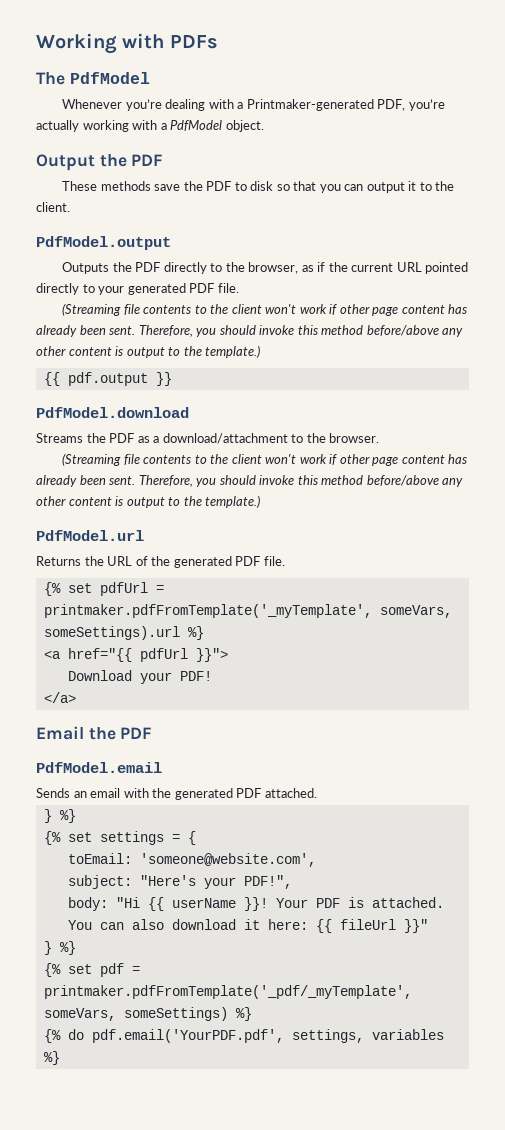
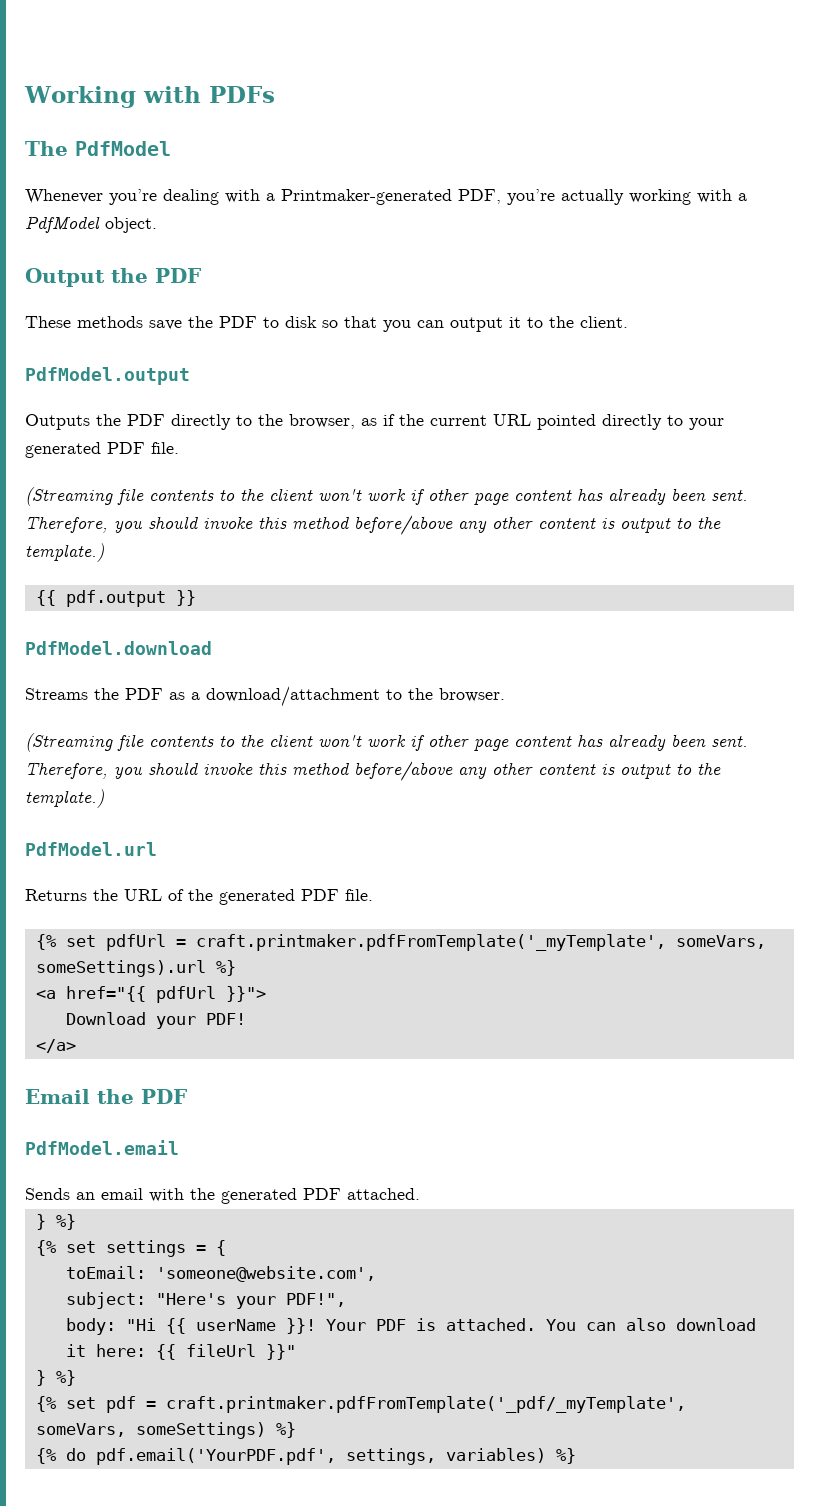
- {% set pdfUrl = printmaker.pdfFromTemplate('_myTemplate', someVars, someSettings).url %}
+ {% set pdfUrl = craft.printmaker.pdfFromTemplate('_myTemplate', someVars, someSettings).url %}
- {% set pdf = printmaker.pdfFromTemplate('_pdf/_myTemplate', someVars, someSettings) %}
+ {% set pdf = craft.printmaker.pdfFromTemplate('_pdf/_myTemplate', someVars, someSettings) %}
- {% do pdf.email('YourPDF.pdf', settings, variables %}
+ {% do pdf.email('YourPDF.pdf', settings, variables) %}

